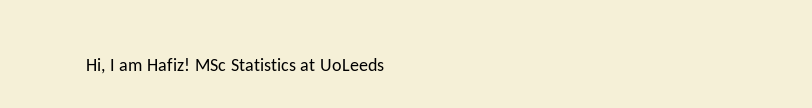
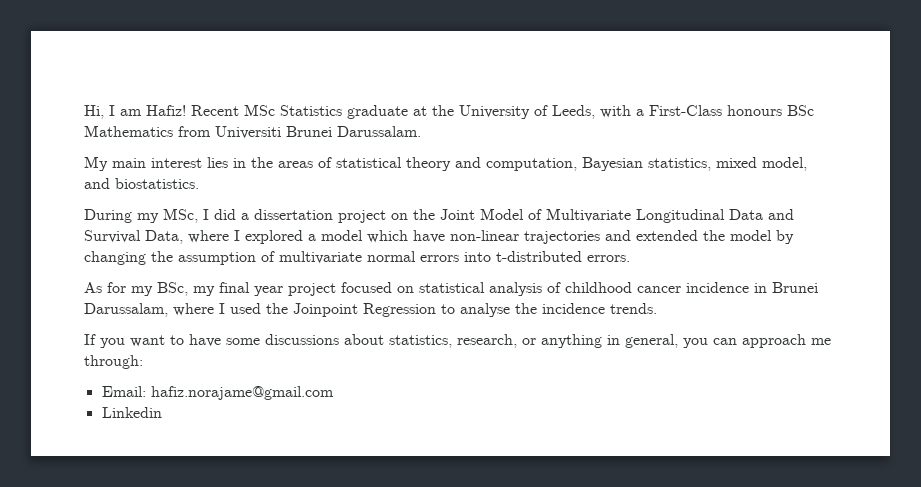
- MSc Statistics at UoLeeds
+ Recent MSc Statistics graduate at the University of Leeds, with a First-Class honours BSc Mathematics from Universiti Brunei Darussalam.
+ My main interest lies in the areas of statistical theory and computation, Bayesian statistics, mixed model, and biostatistics.
+ During my MSc, I did a dissertation project on the Joint Model of Multivariate Longitudinal Data and Survival Data, where I explored a model which have non-linear trajectories and extended the model by changing the assumption of multivariate normal errors into t-distributed errors.
+ As for my BSc, my final year project focused on statistical analysis of childhood cancer incidence in Brunei Darussalam, where I used the Joinpoint Regression to analyse the incidence trends.
+ If you want to have some discussions about statistics, research, or anything in general, you can approach me through:
+ Email: hafiz.norajame@gmail.com
+ Linkedin

